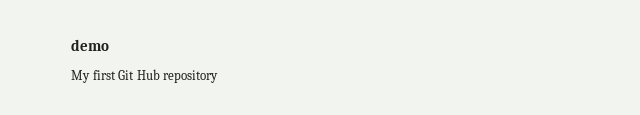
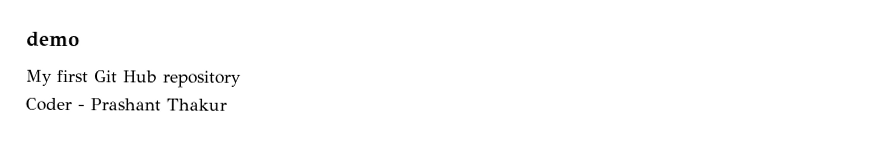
+ Coder - Prashant Thakur

